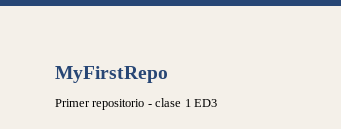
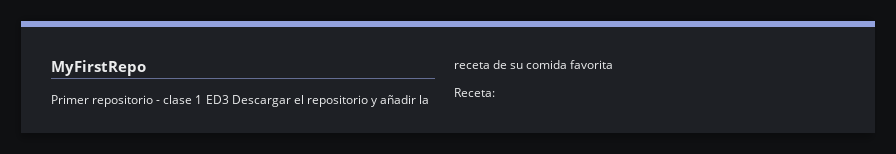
- Primer repositorio - clase 1 ED3
+ Primer repositorio - clase 1 ED3 Descargar el repositorio y añadir la receta de su comida favorita
+ Receta:

